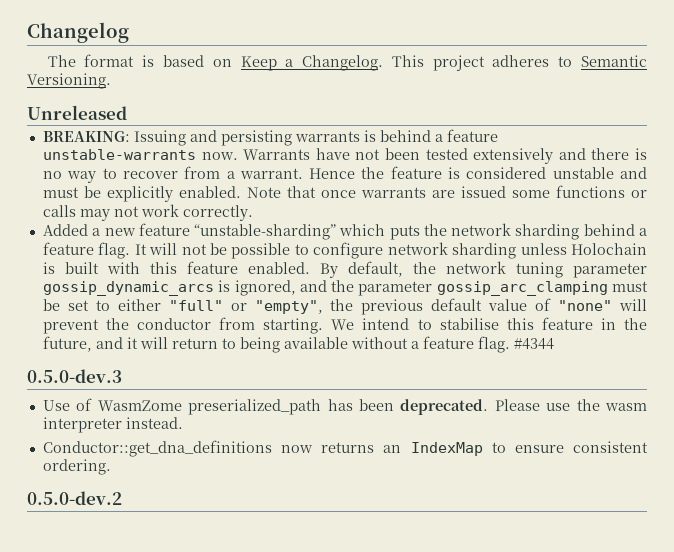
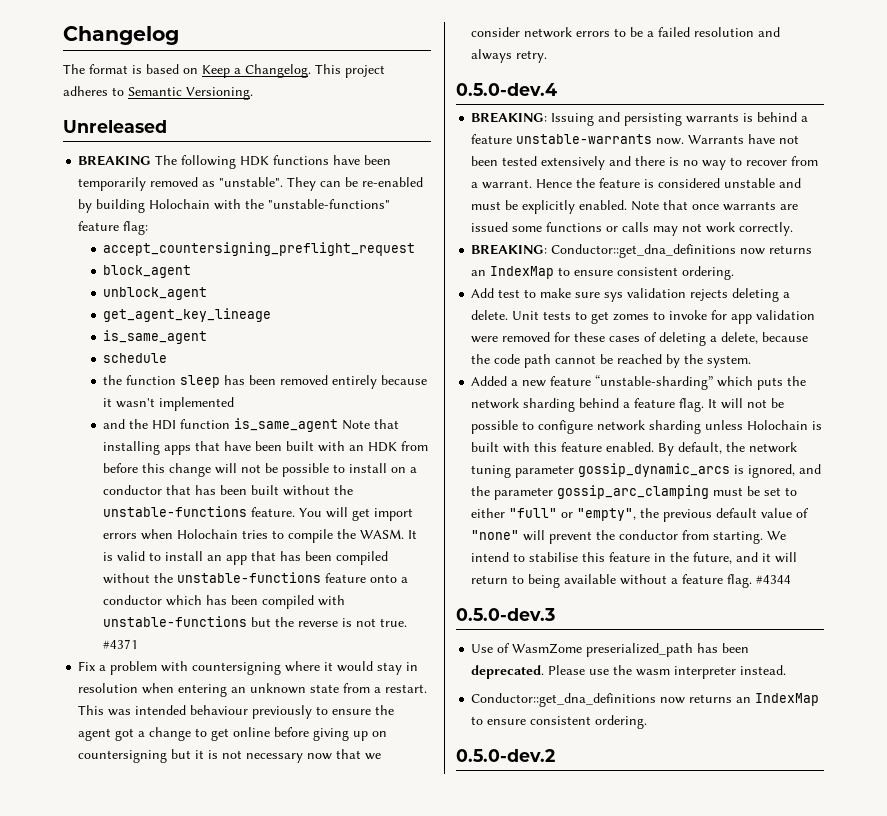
+ BREAKING The following HDK functions have been temporarily removed as "unstable". They can be re-enabled by building Holochain with the "unstable-functions" feature flag:
+ accept_countersigning_preflight_request
+ block_agent
+ unblock_agent
+ get_agent_key_lineage
+ is_same_agent
+ schedule
+ the function sleep has been removed entirely because it wasn't implemented
+ and the HDI function is_same_agent Note that installing apps that have been built with an HDK from before this change will not be possible to install on a conductor that has been built without the unstable-functions feature. You will get import errors when Holochain tries to compile the WASM. It is valid to install an app that has been compiled without the unstable-functions feature onto a conductor which has been compiled with unstable-functions but the reverse is not true. #4371
+ Fix a problem with countersigning where it would stay in resolution when entering an unknown state from a restart. This was intended behaviour previously to ensure the agent got a change to get online before giving up on countersigning but it is not necessary now that we consider network errors to be a failed resolution and always retry.
+ 0.5.0-dev.4
+ BREAKING: Conductor::get_dna_definitions now returns an IndexMap to ensure consistent ordering.
+ Add test to make sure sys validation rejects deleting a delete. Unit tests to get zomes to invoke for app validation were removed for these cases of deleting a delete, because the code path cannot be reached by the system.

